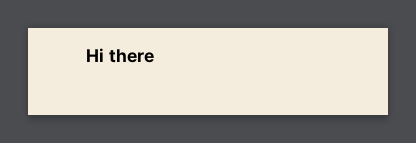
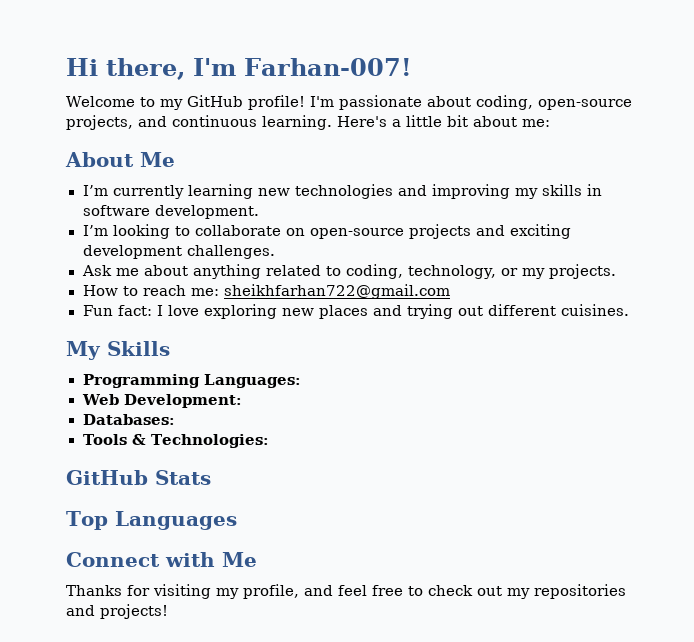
- Hi there
+ Hi there, I'm Farhan-007!
+ Welcome to my GitHub profile! I'm passionate about coding, open-source projects, and continuous learning. Here's a little bit about me:
+ About Me
+ I’m currently learning new technologies and improving my skills in software development.
+ I’m looking to collaborate on open-source projects and exciting development challenges.
+ Ask me about anything related to coding, technology, or my projects.
+ How to reach me: sheikhfarhan722@gmail.com
+ Fun fact: I love exploring new places and trying out different cuisines.
+ My Skills
+ Programming Languages:
+ Web Development:
+ Databases:
+ Tools & Technologies:
+ GitHub Stats
+ Top Languages
+ Connect with Me
+ Thanks for visiting my profile, and feel free to check out my repositories and projects!

